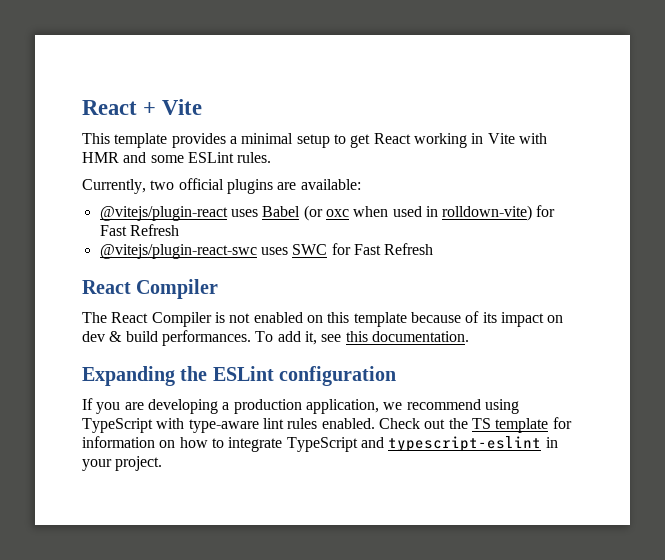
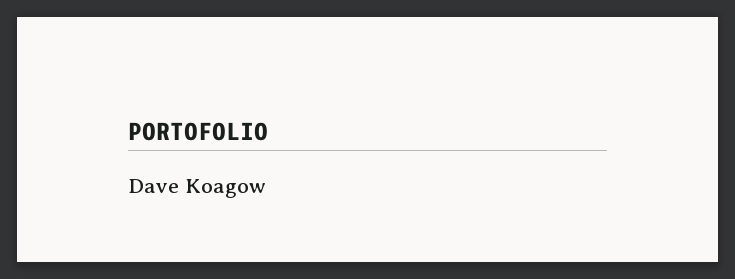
- React + Vite
- This template provides a minimal setup to get React working in Vite with HMR and some ESLint rules.
- Currently, two official plugins are available:
- @vitejs/plugin-react uses Babel (or oxc when used in rolldown-vite) for Fast Refresh
- @vitejs/plugin-react-swc uses SWC for Fast Refresh
- React Compiler
- The React Compiler is not enabled on this template because of its impact on dev & build performances. To add it, see this documentation.
- Expanding the ESLint configuration
- If you are developing a production application, we recommend using TypeScript with type-aware lint rules enabled. Check out the TS template for information on how to integrate TypeScript and typescript-eslint in your project.
+ PORTOFOLIO
+ Dave Koagow

